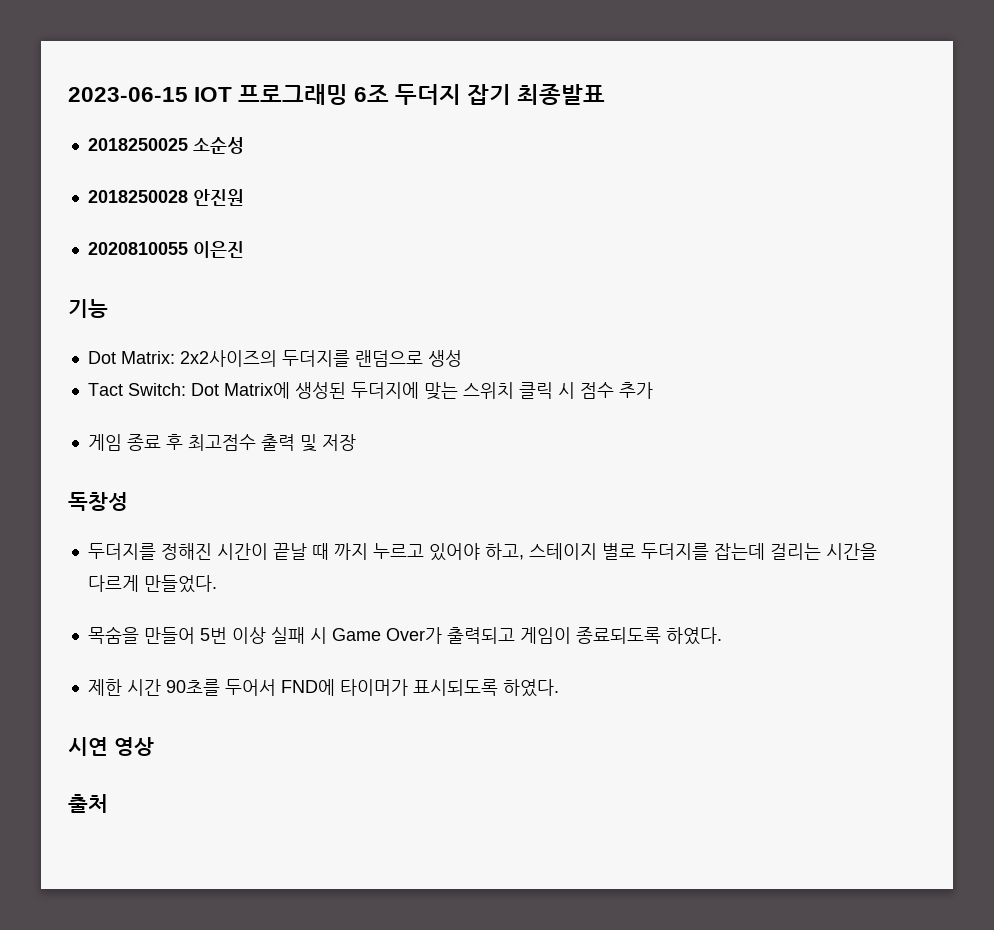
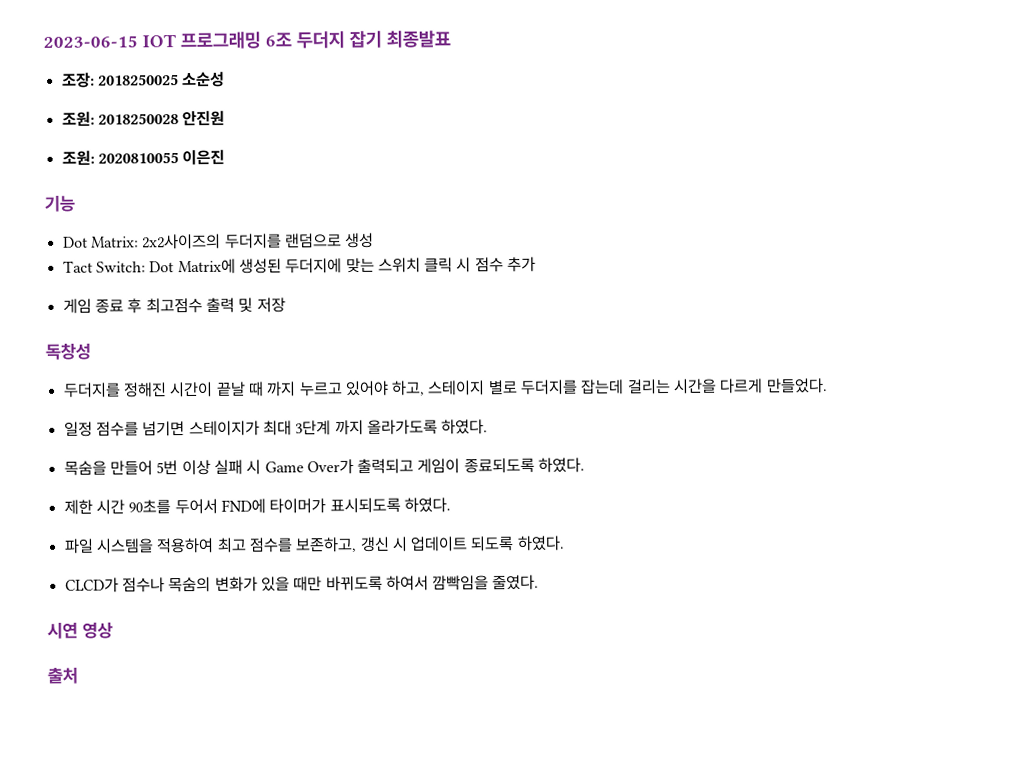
- 2018250025 소순성
+ 조장: 2018250025 소순성
- 2018250028 안진원
+ 조원: 2018250028 안진원
- 2020810055 이은진
+ 조원: 2020810055 이은진
+ 일정 점수를 넘기면 스테이지가 최대 3단계 까지 올라가도록 하였다.
+ 파일 시스템을 적용하여 최고 점수를 보존하고, 갱신 시 업데이트 되도록 하였다.
+ CLCD가 점수나 목숨의 변화가 있을 때만 바뀌도록 하여서 깜빡임을 줄였다.

